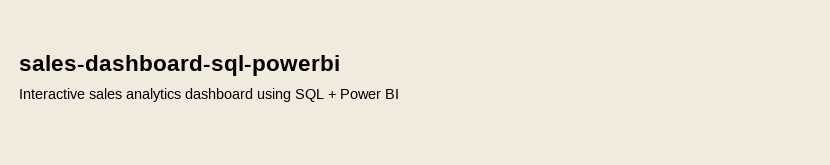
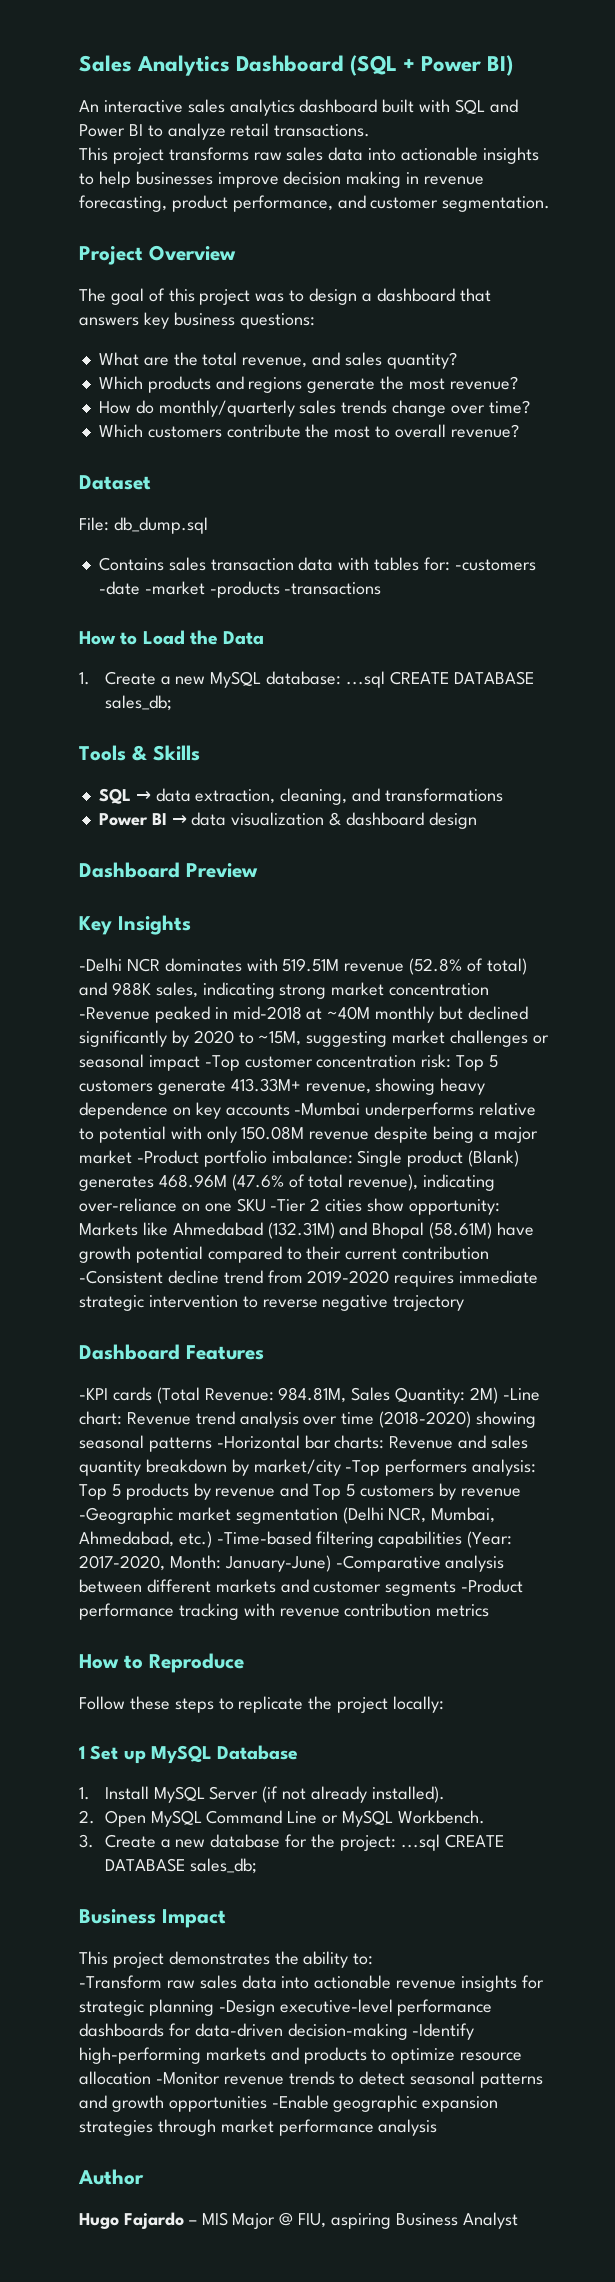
- sales-dashboard-sql-powerbi
- Interactive sales analytics dashboard using SQL + Power BI
+ Sales Analytics Dashboard (SQL + Power BI)
+ An interactive sales analytics dashboard built with SQL and Power BI to analyze retail transactions.
+ This project transforms raw sales data into actionable insights to help businesses improve decision making in revenue forecasting, product performance, and customer segmentation.
+ Project Overview
+ The goal of this project was to design a dashboard that answers key business questions:
+ What are the total revenue, and sales quantity?
+ Which products and regions generate the most revenue?
+ How do monthly/quarterly sales trends change over time?
+ Which customers contribute the most to overall revenue?
+ Dataset
+ File: db_dump.sql
+ Contains sales transaction data with tables for: -customers -date -market -products -transactions
+ How to Load the Data
+ 1. Create a new MySQL database: ...sql CREATE DATABASE sales_db;
+ Tools & Skills
+ SQL → data extraction, cleaning, and transformations
+ Power BI → data visualization & dashboard design
+ Dashboard Preview
+ Key Insights
+ -Delhi NCR dominates with 519.51M revenue (52.8% of total) and 988K sales, indicating strong market concentration -Revenue peaked in mid-2018 at ~40M monthly but declined significantly by 2020 to ~15M, suggesting market challenges or seasonal impact -Top customer concentration risk: Top 5 customers generate 413.33M+ revenue, showing heavy dependence on key accounts -Mumbai underperforms relative to potential with only 150.08M revenue despite being a major market -Product portfolio imbalance: Single product (Blank) generates 468.96M (47.6% of total revenue), indicating over-reliance on one SKU -Tier 2 cities show opportunity: Markets like Ahmedabad (132.31M) and Bhopal (58.61M) have growth potential compared to their current contribution -Consistent decline trend from 2019-2020 requires immediate strategic intervention to reverse negative trajectory
+ Dashboard Features
+ -KPI cards (Total Revenue: 984.81M, Sales Quantity: 2M) -Line chart: Revenue trend analysis over time (2018-2020) showing seasonal patterns -Horizontal bar charts: Revenue and sales quantity breakdown by market/city -Top performers analysis: Top 5 products by revenue and Top 5 customers by revenue -Geographic market segmentation (Delhi NCR, Mumbai, Ahmedabad, etc.) -Time-based filtering capabilities (Year: 2017-2020, Month: January-June) -Comparative analysis between different markets and customer segments -Product performance tracking with revenue contribution metrics
+ How to Reproduce
+ Follow these steps to replicate the project locally:
+ 1 Set up MySQL Database
+ 1. Install MySQL Server (if not already installed).
+ 2. Open MySQL Command Line or MySQL Workbench.
+ 3. Create a new database for the project: ...sql CREATE DATABASE sales_db;
+ Business Impact
+ This project demonstrates the ability to:
+ -Transform raw sales data into actionable revenue insights for strategic planning -Design executive-level performance dashboards for data-driven decision-making -Identify high-performing markets and products to optimize resource allocation -Monitor revenue trends to detect seasonal patterns and growth opportunities -Enable geographic expansion strategies through market performance analysis
+ Author
+ Hugo Fajardo – MIS Major @ FIU, aspiring Business Analyst

